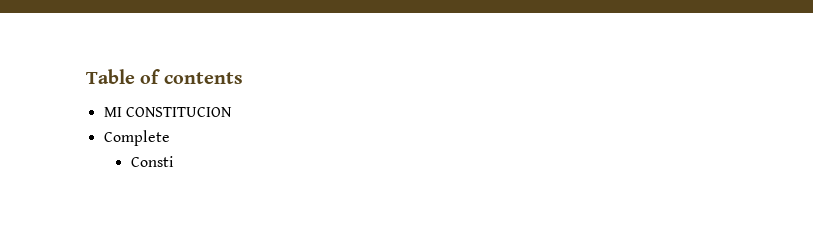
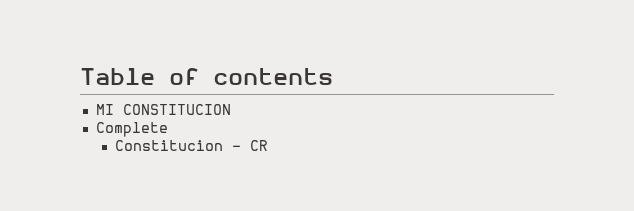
- Consti
+ Constitucion - CR

